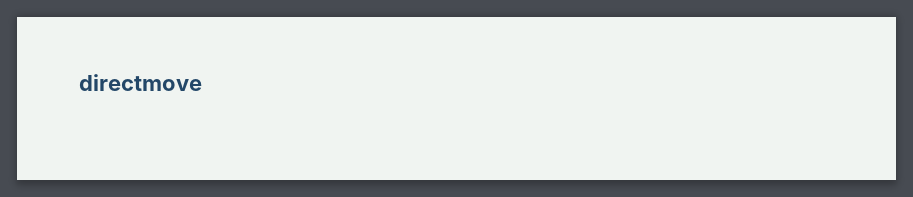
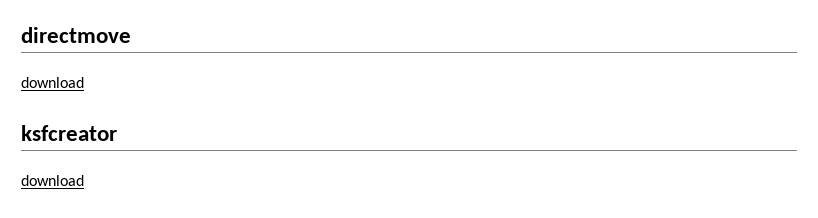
  directmove
+ download
+ ksfcreator
+ download

